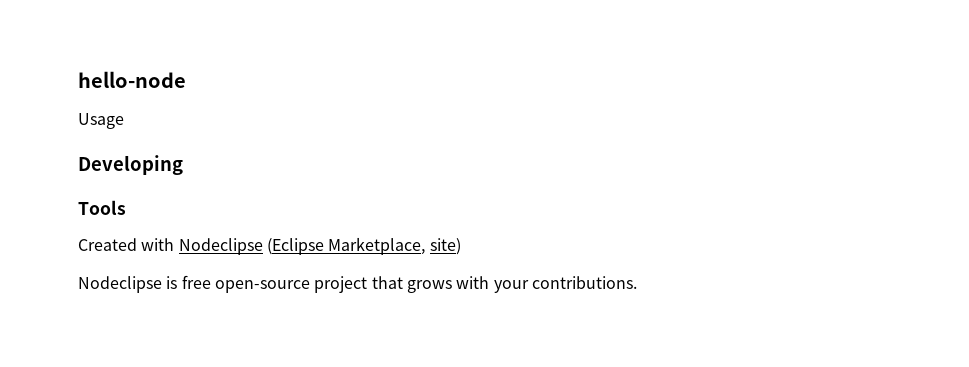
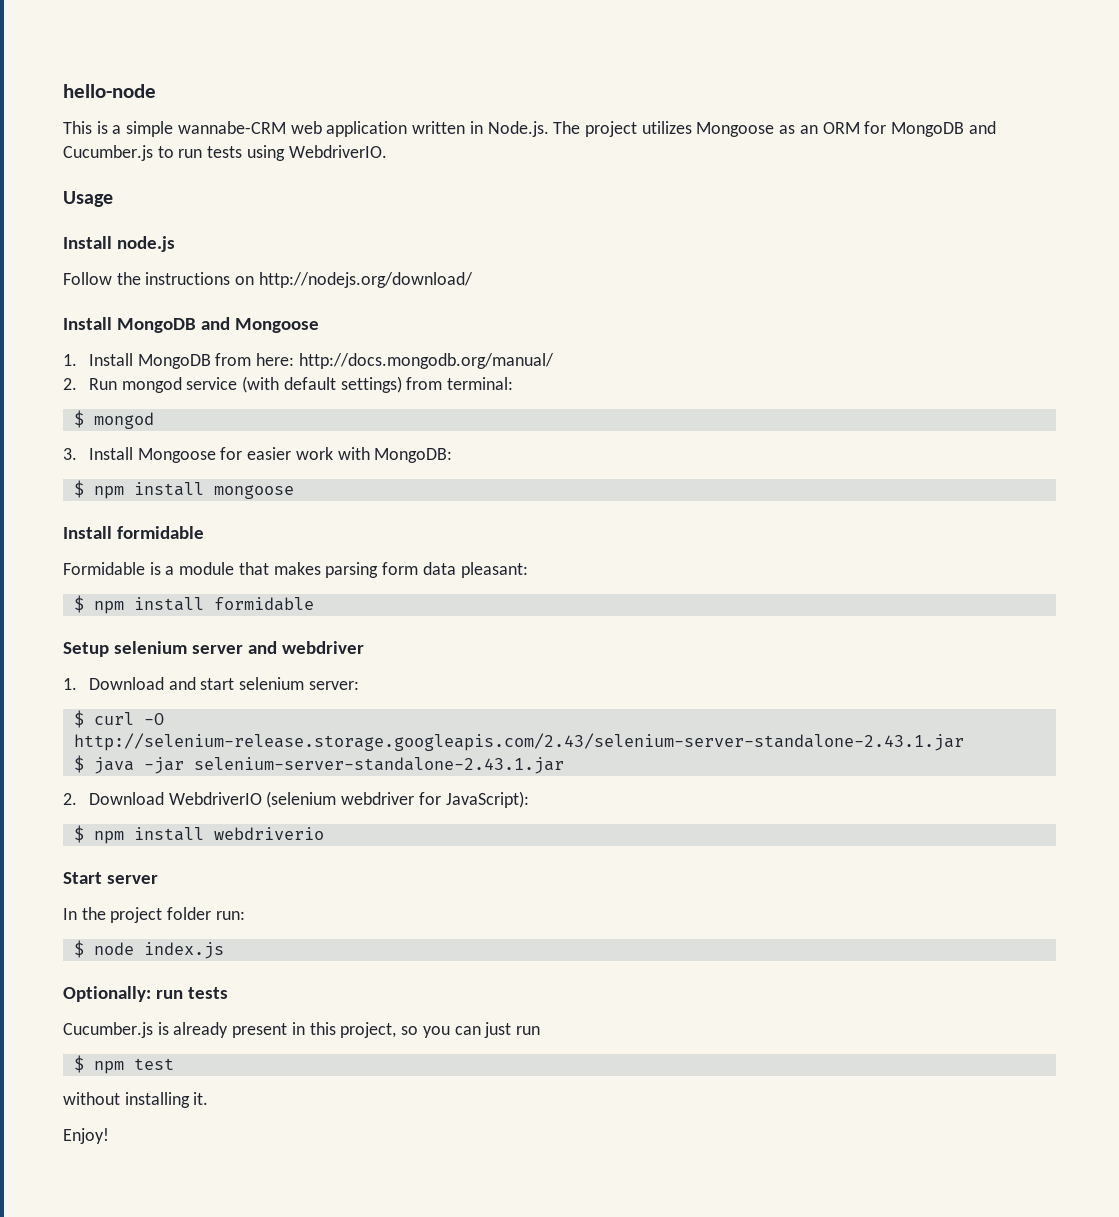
+ This is a simple wannabe-CRM web application written in Node.js. The project utilizes Mongoose as an ORM for MongoDB and Cucumber.js to run tests using WebdriverIO.
  Usage
- Developing
- Tools
- Created with Nodeclipse (Eclipse Marketplace, site)
- Nodeclipse is free open-source project that grows with your contributions.
+ Install node.js
+ Follow the instructions on http://nodejs.org/download/
+ Install MongoDB and Mongoose
+ 1. Install MongoDB from here: http://docs.mongodb.org/manual/
+ 2. Run mongod service (with default settings) from terminal:
+ $ mongod
+ 3. Install Mongoose for easier work with MongoDB:
+ $ npm install mongoose
+ Install formidable
+ Formidable is a module that makes parsing form data pleasant:
+ $ npm install formidable
+ Setup selenium server and webdriver
+ 1. Download and start selenium server:
+ $ curl -O http://selenium-release.storage.googleapis.com/2.43/selenium-server-standalone-2.43.1.jar
+ $ java -jar selenium-server-standalone-2.43.1.jar
+ 2. Download WebdriverIO (selenium webdriver for JavaScript):
+ $ npm install webdriverio
+ Start server
+ In the project folder run:
+ $ node index.js
+ Optionally: run tests
+ Cucumber.js is already present in this project, so you can just run
+ $ npm test
+ without installing it.
+ Enjoy!

